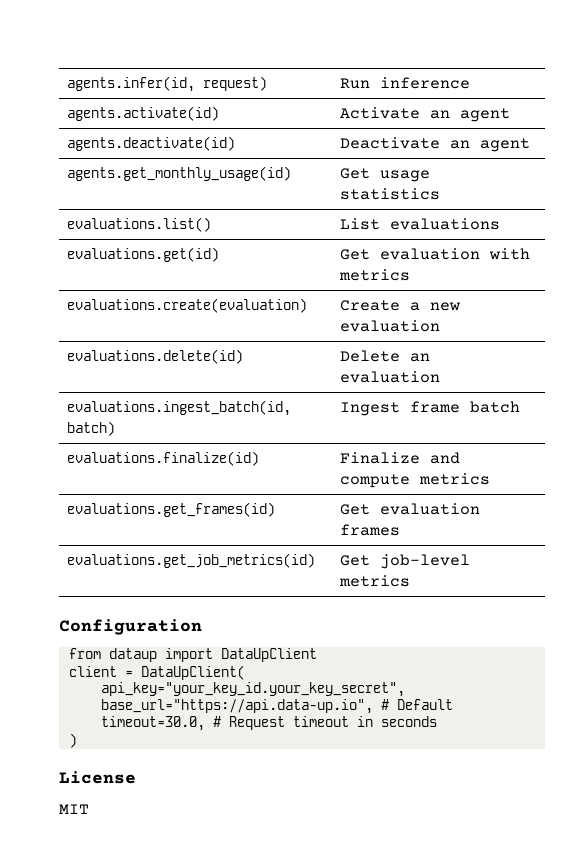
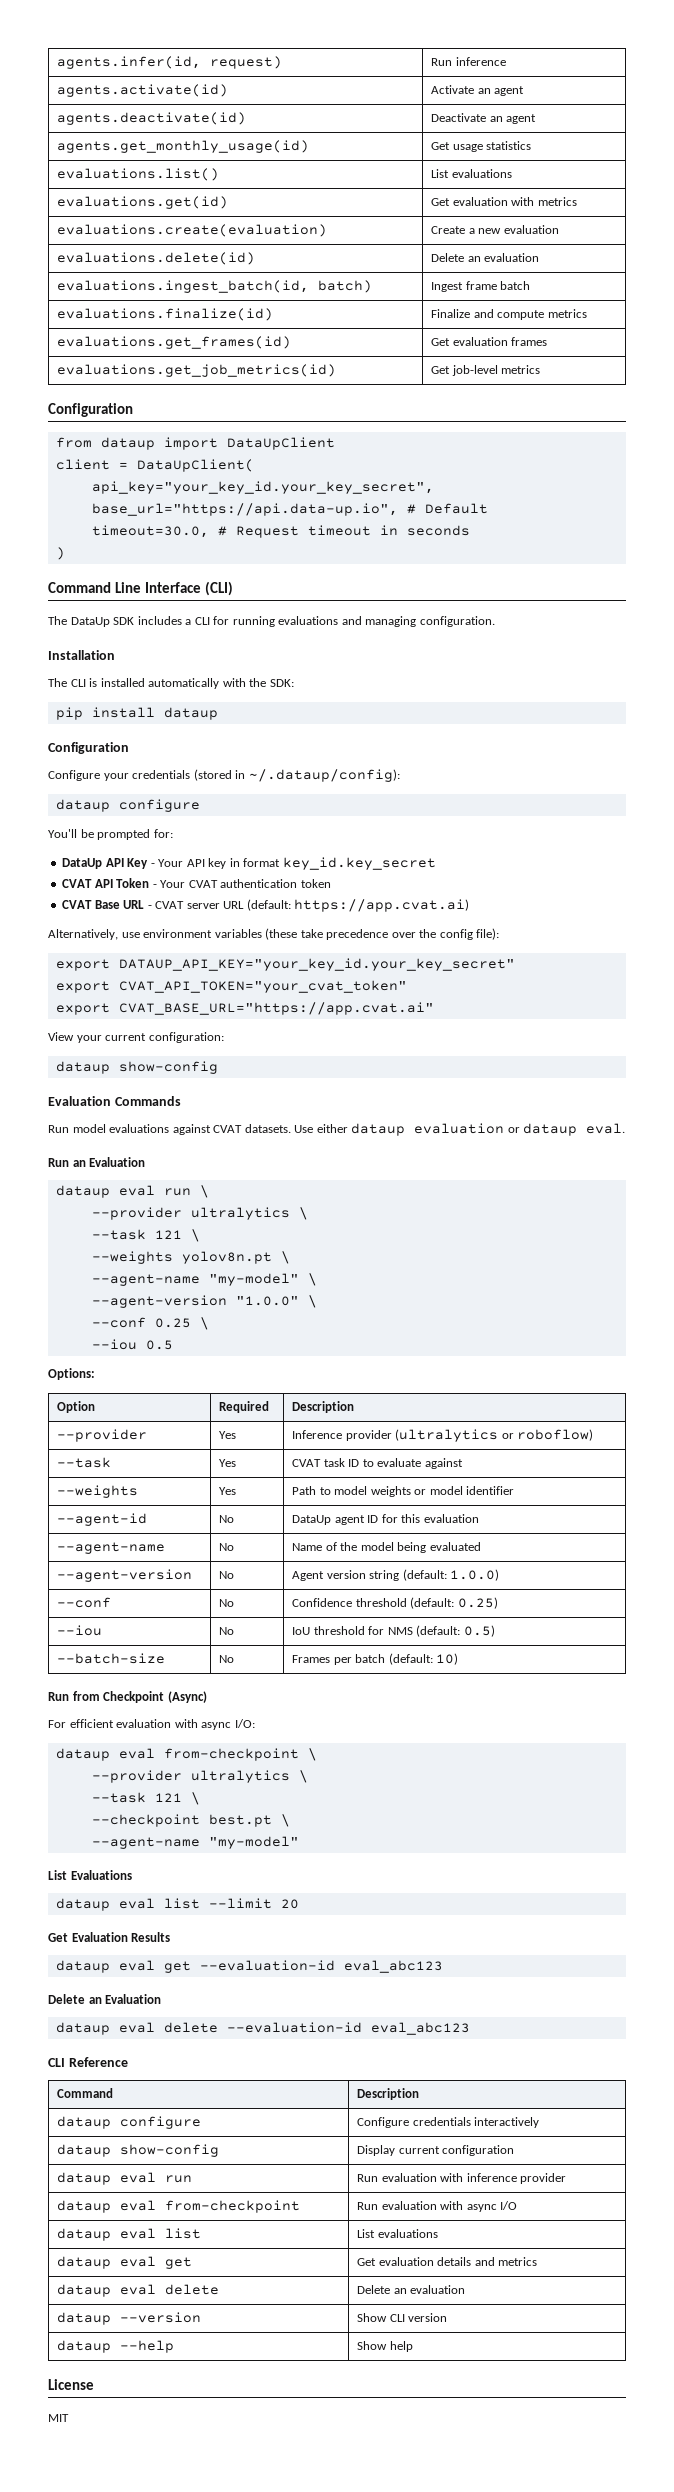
+ Command Line Interface (CLI)
+ The DataUp SDK includes a CLI for running evaluations and managing configuration.
+ Installation
+ The CLI is installed automatically with the SDK:
+ pip install dataup
+ Configuration
+ Configure your credentials (stored in ~/.dataup/config):
+ dataup configure
+ You'll be prompted for:
+ DataUp API Key - Your API key in format key_id.key_secret
+ CVAT API Token - Your CVAT authentication token
+ CVAT Base URL - CVAT server URL (default: https://app.cvat.ai)
+ Alternatively, use environment variables (these take precedence over the config file):
+ export DATAUP_API_KEY="your_key_id.your_key_secret"
+ export CVAT_API_TOKEN="your_cvat_token"
+ export CVAT_BASE_URL="https://app.cvat.ai"
+ View your current configuration:
+ dataup show-config
+ Evaluation Commands
+ Run model evaluations against CVAT datasets. Use either dataup evaluation or dataup eval.
+ Run an Evaluation
+ dataup eval run \
+ --provider ultralytics \
+ --task 121 \
+ --weights yolov8n.pt \
+ --agent-name "my-model" \
+ --agent-version "1.0.0" \
+ --conf 0.25 \
+ --iou 0.5
+ Options:
+ Option | Required | Description
+ --provider | Yes | Inference provider (ultralytics or roboflow)
+ --task | Yes | CVAT task ID to evaluate against
+ --weights | Yes | Path to model weights or model identifier
+ --agent-id | No | DataUp agent ID for this evaluation
+ --agent-name | No | Name of the model being evaluated
+ --agent-version | No | Agent version string (default: 1.0.0)
+ --conf | No | Confidence threshold (default: 0.25)
+ --iou | No | IoU threshold for NMS (default: 0.5)
+ --batch-size | No | Frames per batch (default: 10)
+ Run from Checkpoint (Async)
+ For efficient evaluation with async I/O:
+ dataup eval from-checkpoint \
+ --provider ultralytics \
+ --task 121 \
+ --checkpoint best.pt \
+ --agent-name "my-model"
+ List Evaluations
+ dataup eval list --limit 20
+ Get Evaluation Results
+ dataup eval get --evaluation-id eval_abc123
+ Delete an Evaluation
+ dataup eval delete --evaluation-id eval_abc123
+ CLI Reference
+ Command | Description
+ dataup configure | Configure credentials interactively
+ dataup show-config | Display current configuration
+ dataup eval run | Run evaluation with inference provider
+ dataup eval from-checkpoint | Run evaluation with async I/O
+ dataup eval list | List evaluations
+ dataup eval get | Get evaluation details and metrics
+ dataup eval delete | Delete an evaluation
+ dataup --version | Show CLI version
+ dataup --help | Show help

